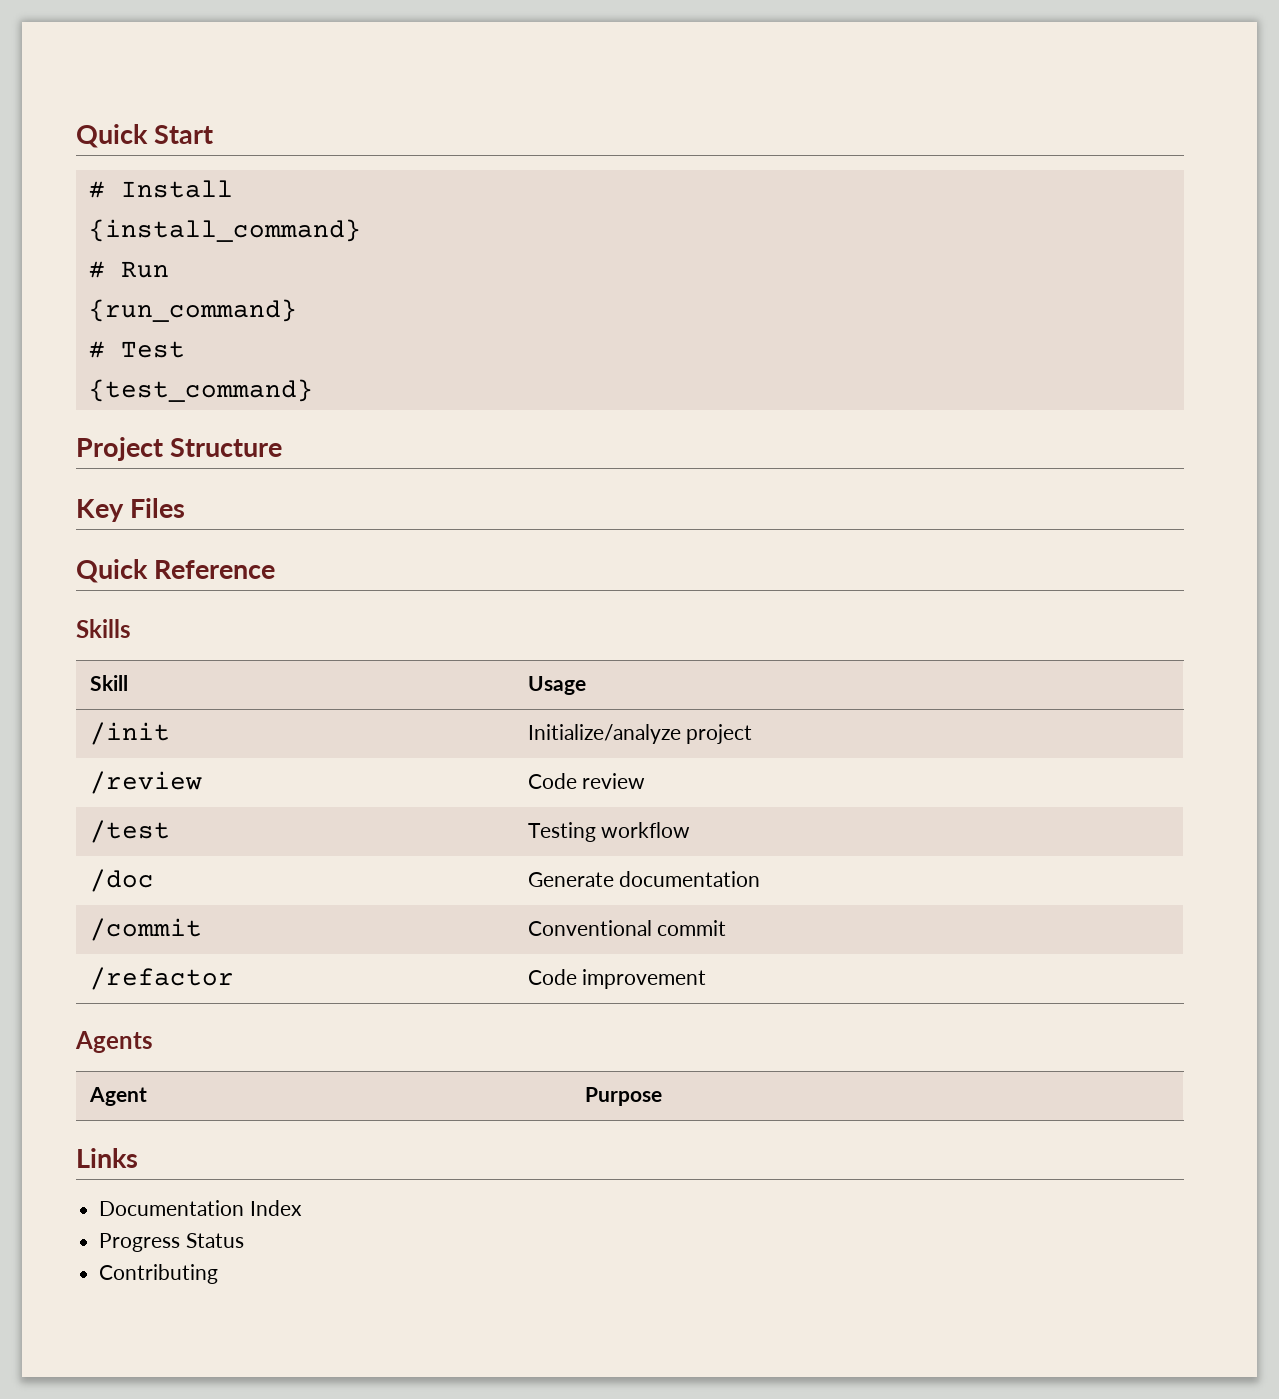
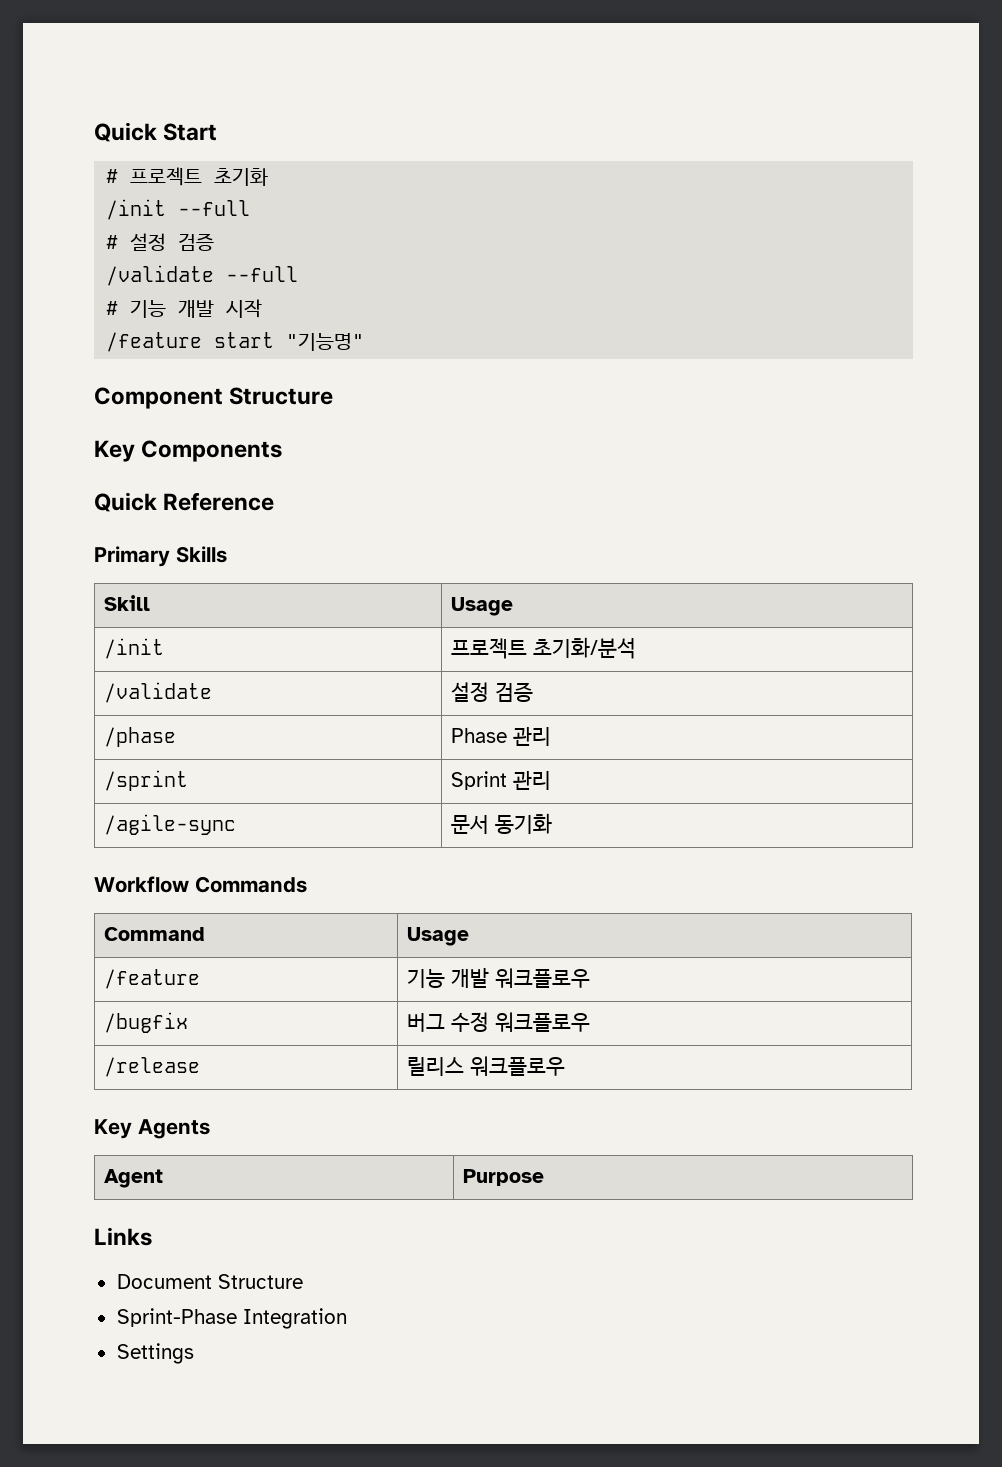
- # Install
- {install_command}
- # Run
- {run_command}
- # Test
- {test_command}
- Project Structure
+ # 프로젝트 초기화
+ /init --full
+ # 설정 검증
+ /validate --full
+ # 기능 개발 시작
+ /feature start "기능명"
+ Component Structure
- Key Files
+ Key Components
- Skills
+ Primary Skills
- /init | Initialize/analyze project
- /review | Code review
- /test | Testing workflow
- /doc | Generate documentation
- /commit | Conventional commit
- /refactor | Code improvement
- Agents
+ /init | 프로젝트 초기화/분석
+ /validate | 설정 검증
+ /phase | Phase 관리
+ /sprint | Sprint 관리
+ /agile-sync | 문서 동기화
+ Workflow Commands
+ Command | Usage
+ /feature | 기능 개발 워크플로우
+ /bugfix | 버그 수정 워크플로우
+ /release | 릴리스 워크플로우
+ Key Agents
- Documentation Index
- Progress Status
- Contributing
+ Document Structure
+ Sprint-Phase Integration
+ Settings

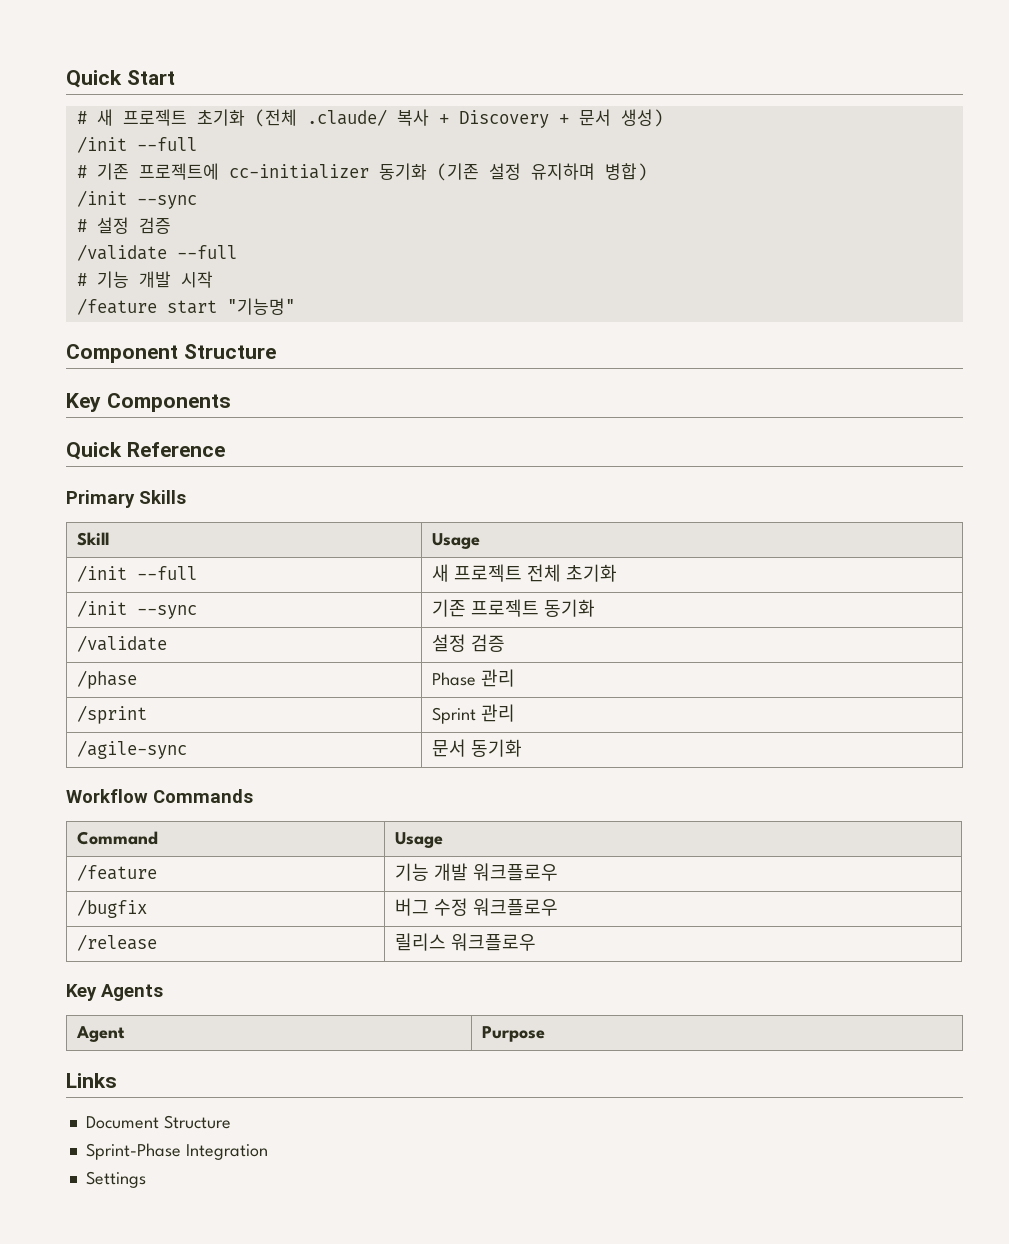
- # 프로젝트 초기화
+ # 새 프로젝트 초기화 (전체 .claude/ 복사 + Discovery + 문서 생성)
  /init --full
+ # 기존 프로젝트에 cc-initializer 동기화 (기존 설정 유지하며 병합)
+ /init --sync
- /init | 프로젝트 초기화/분석
+ /init --full | 새 프로젝트 전체 초기화
+ /init --sync | 기존 프로젝트 동기화

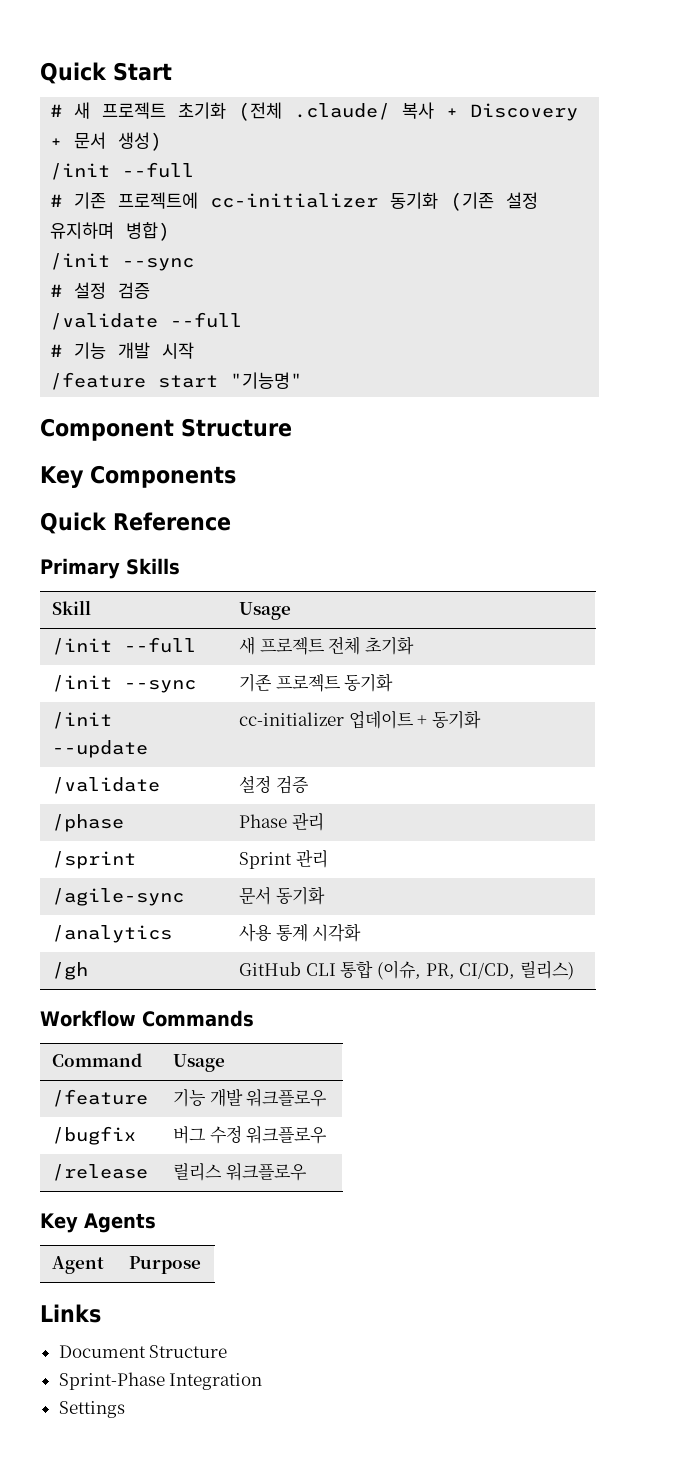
+ /init --update | cc-initializer 업데이트 + 동기화
+ /analytics | 사용 통계 시각화
+ /gh | GitHub CLI 통합 (이슈, PR, CI/CD, 릴리스)

